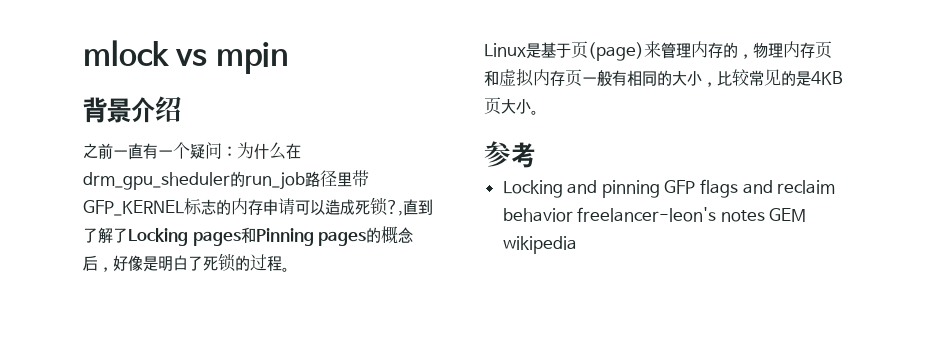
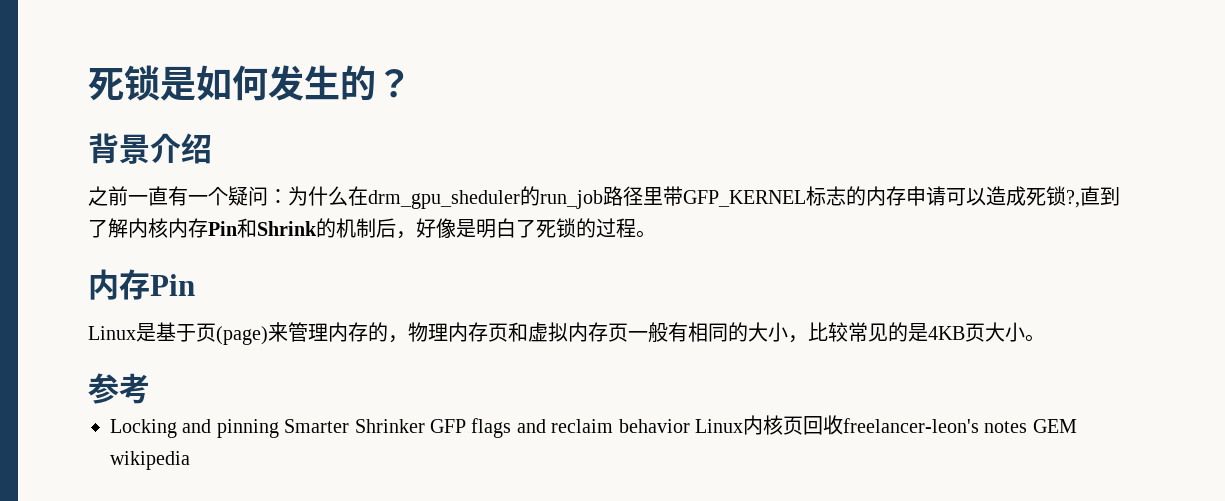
- mlock vs mpin
+ 死锁是如何发生的？
- 之前一直有一个疑问：为什么在drm_gpu_sheduler的run_job路径里带GFP_KERNEL标志的内存申请可以造成死锁?,直到了解了Locking pages和Pinning pages的概念后，好像是明白了死锁的过程。
+ 之前一直有一个疑问：为什么在drm_gpu_sheduler的run_job路径里带GFP_KERNEL标志的内存申请可以造成死锁?,直到了解内核内存Pin和Shrink的机制后，好像是明白了死锁的过程。
+ 内存Pin
- Locking and pinning GFP flags and reclaim behavior freelancer-leon's notes GEM wikipedia
+ Locking and pinning Smarter Shrinker GFP flags and reclaim behavior Linux内核页回收freelancer-leon's notes GEM wikipedia

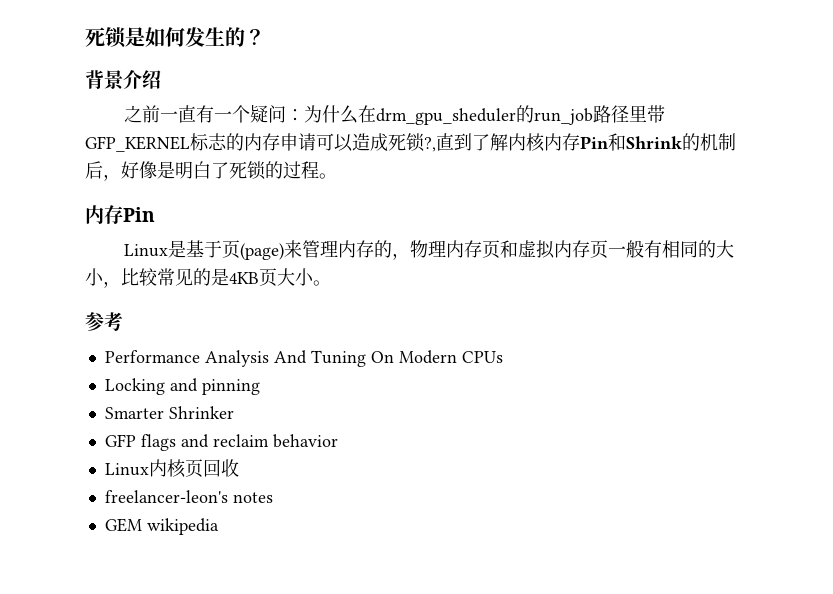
+ Performance Analysis And Tuning On Modern CPUs
- Locking and pinning Smarter Shrinker GFP flags and reclaim behavior Linux内核页回收freelancer-leon's notes GEM wikipedia
+ Locking and pinning
+ Smarter Shrinker
+ GFP flags and reclaim behavior
+ Linux内核页回收
+ freelancer-leon's notes
+ GEM wikipedia

